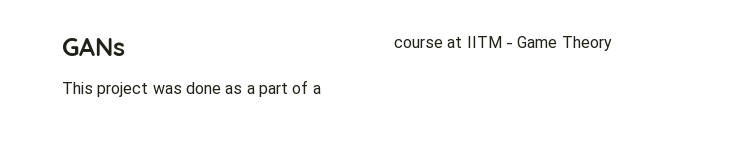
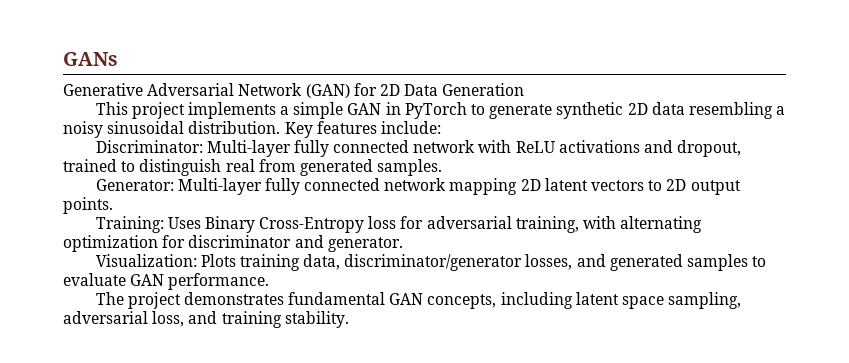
- This project was done as a part of a course at IITM - Game Theory
+ Generative Adversarial Network (GAN) for 2D Data Generation
+ This project implements a simple GAN in PyTorch to generate synthetic 2D data resembling a noisy sinusoidal distribution. Key features include:
+ Discriminator: Multi-layer fully connected network with ReLU activations and dropout, trained to distinguish real from generated samples.
+ Generator: Multi-layer fully connected network mapping 2D latent vectors to 2D output points.
+ Training: Uses Binary Cross-Entropy loss for adversarial training, with alternating optimization for discriminator and generator.
+ Visualization: Plots training data, discriminator/generator losses, and generated samples to evaluate GAN performance.
+ The project demonstrates fundamental GAN concepts, including latent space sampling, adversarial loss, and training stability.

